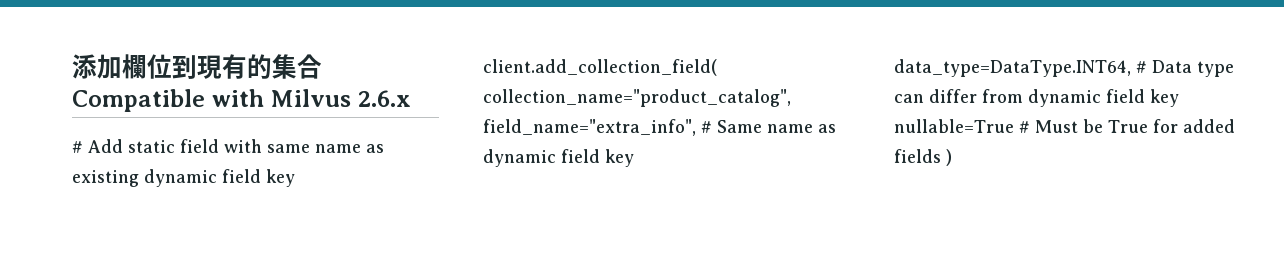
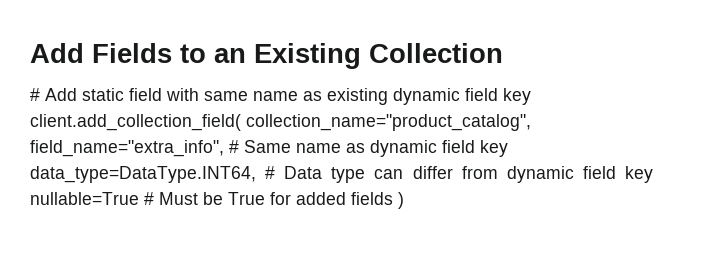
- 添加欄位到現有的集合Compatible with Milvus 2.6.x
+ Add Fields to an Existing Collection

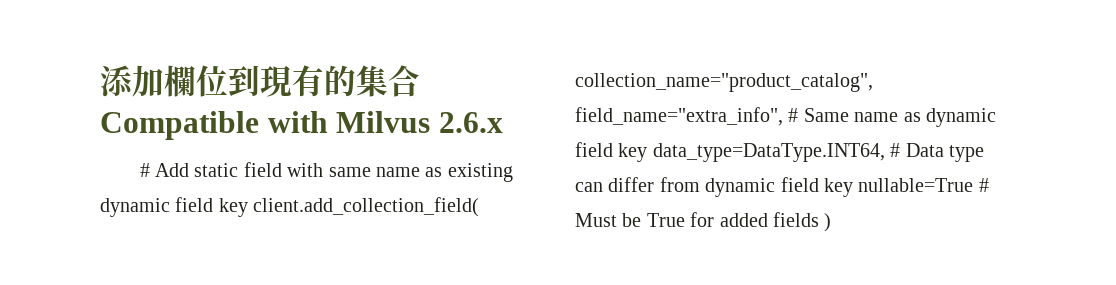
- Add Fields to an Existing Collection
+ 添加欄位到現有的集合Compatible with Milvus 2.6.x

